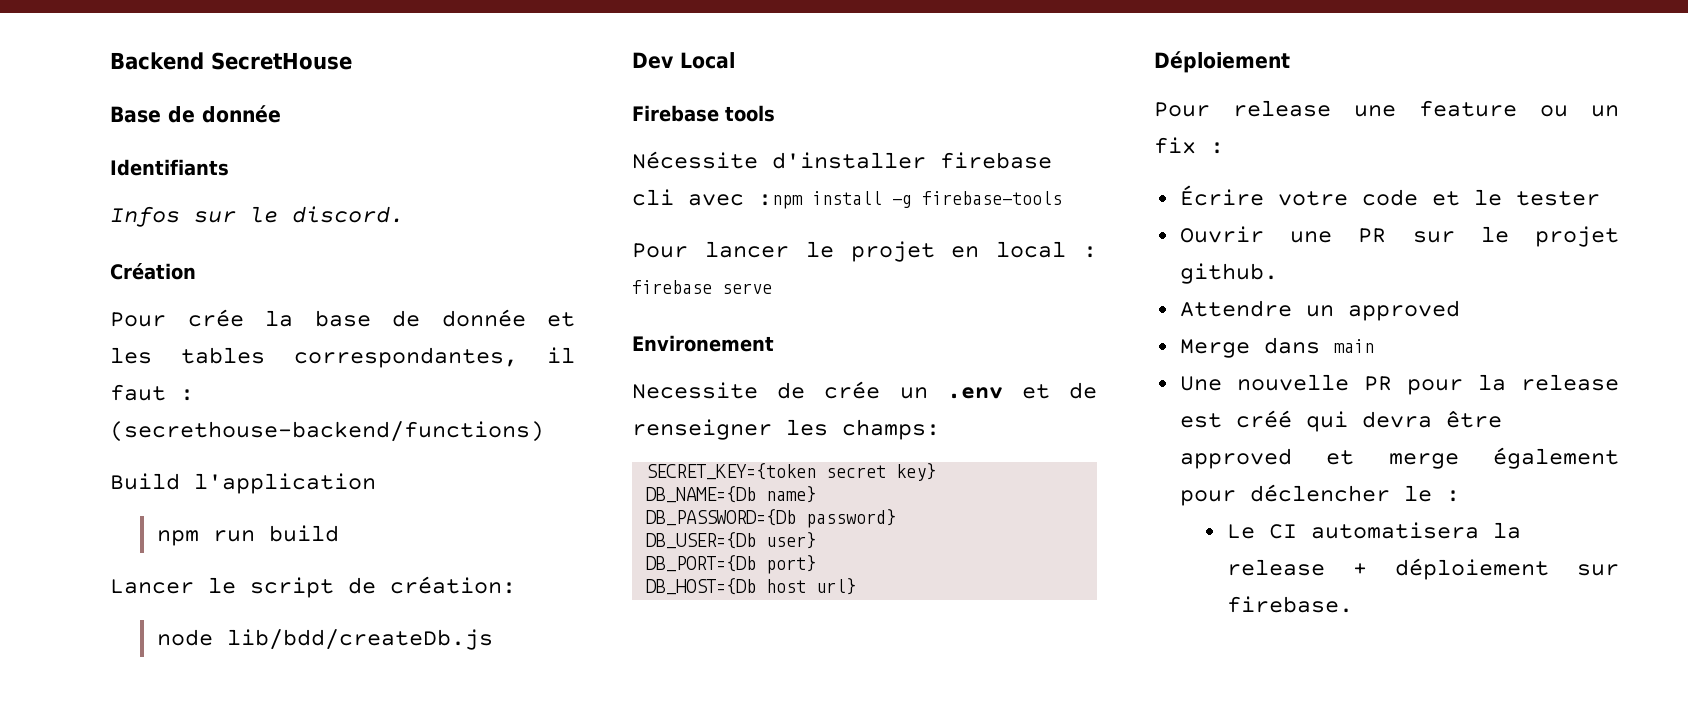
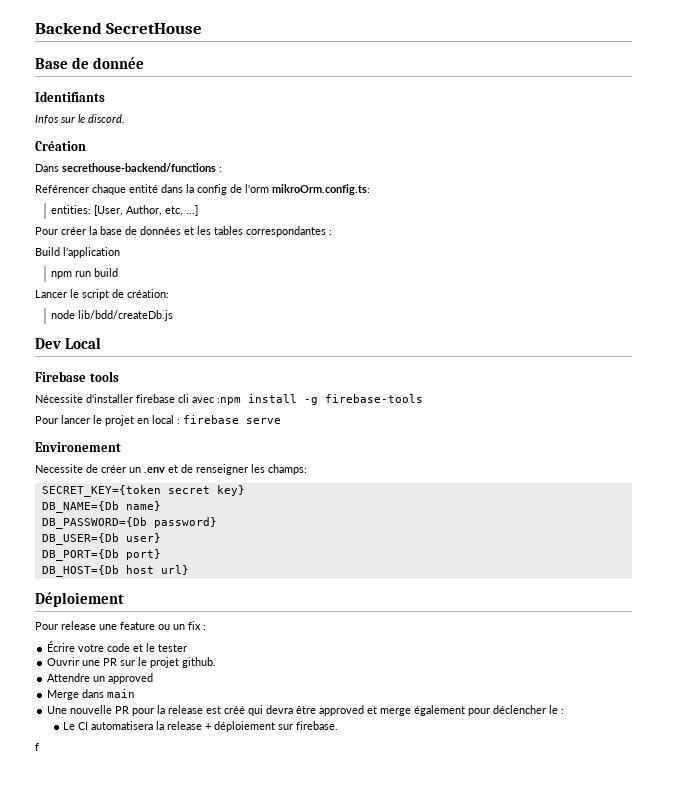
- Pour crée la base de donnée et les tables correspondantes, il faut : (secrethouse-backend/functions)
+ Dans secrethouse-backend/functions :
+ Reférencer chaque entité dans la config de l'orm mikroOrm.config.ts:
+ entities: [User, Author, etc, ...]
+ Pour créer la base de données et les tables correspondantes :
- Necessite de crée un .env et de renseigner les champs:
+ Necessite de créer un .env et de renseigner les champs:
+ f

